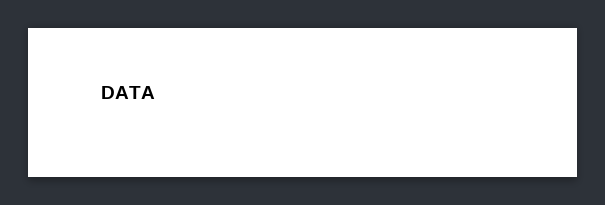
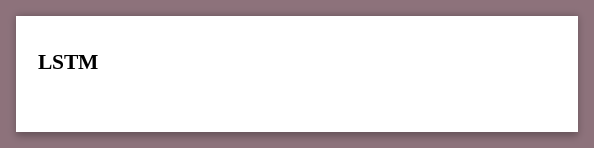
- DATA
+ LSTM

